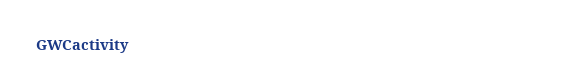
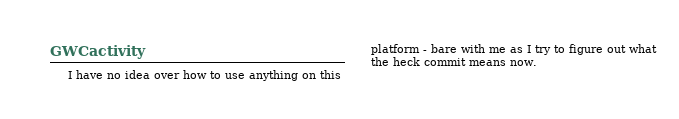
+ I have no idea over how to use anything on this platform - bare with me as I try to figure out what the heck commit means now.

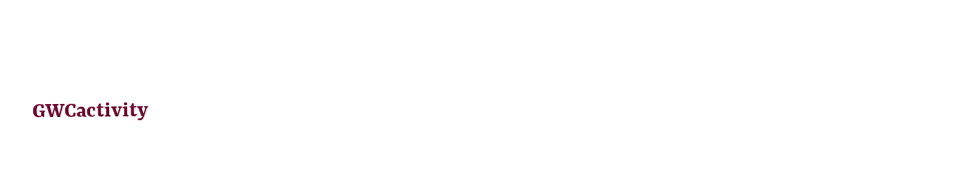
- I have no idea over how to use anything on this platform - bare with me as I try to figure out what the heck commit means now.

